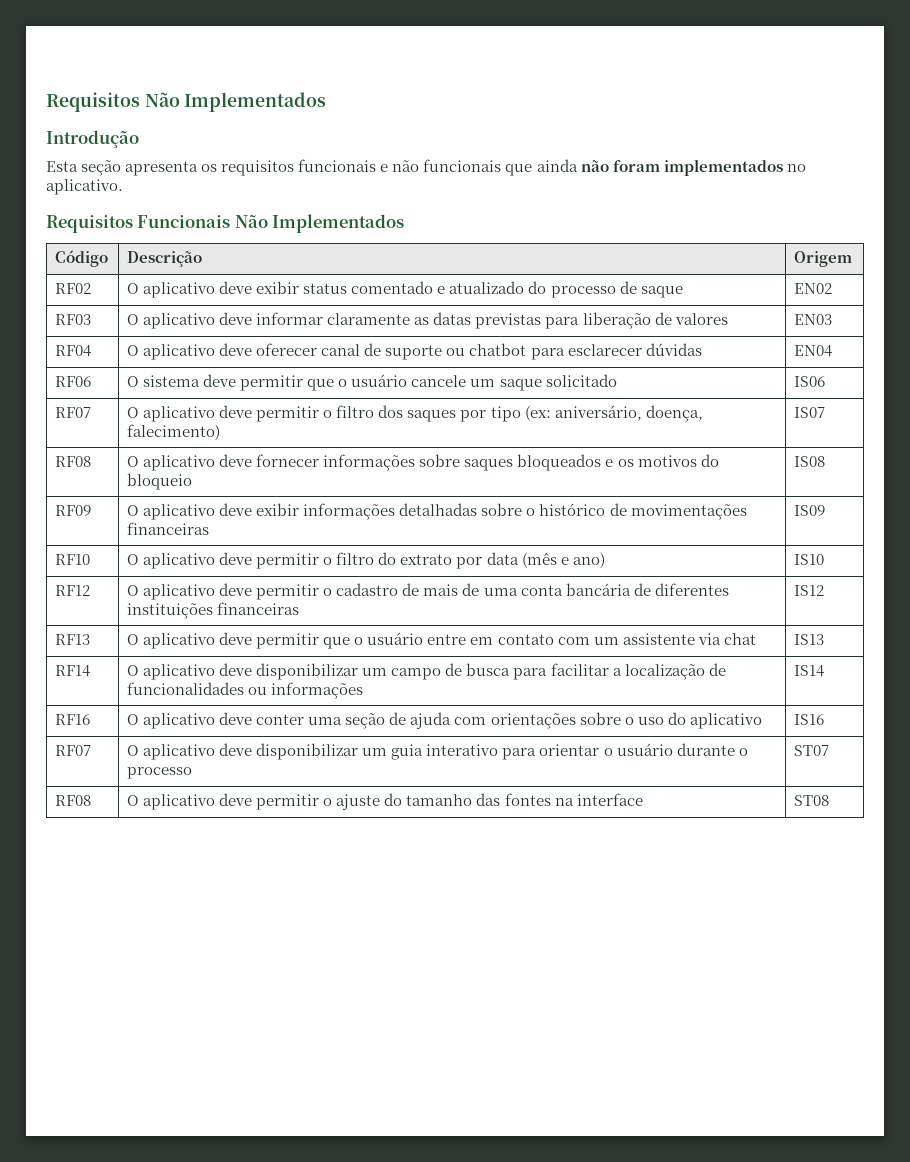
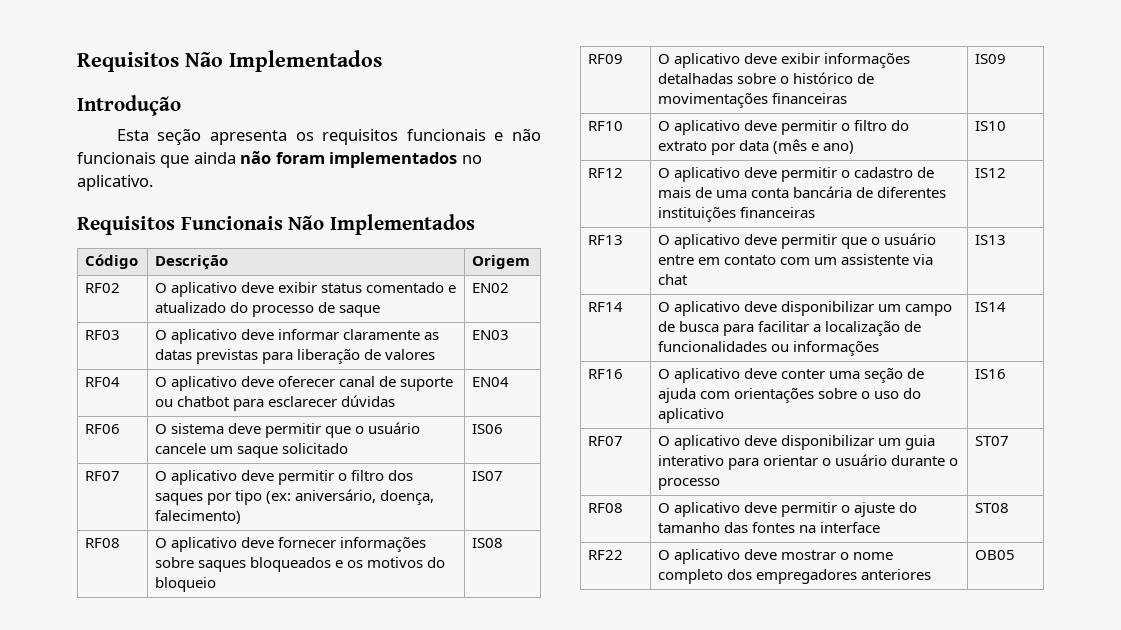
+ RF22 | O aplicativo deve mostrar o nome completo dos empregadores anteriores | OB05

